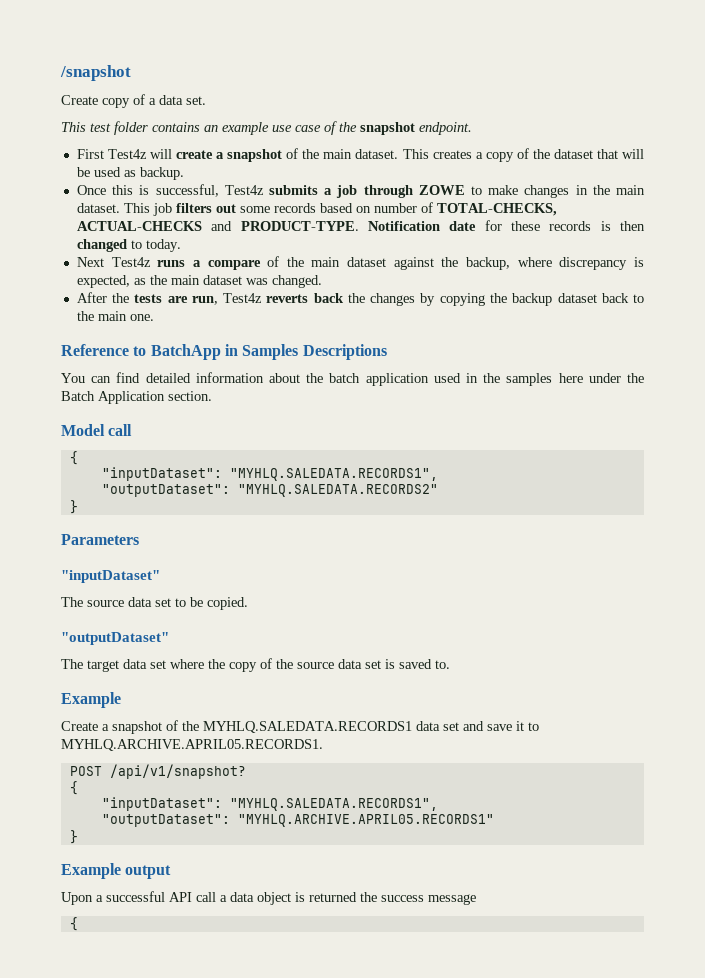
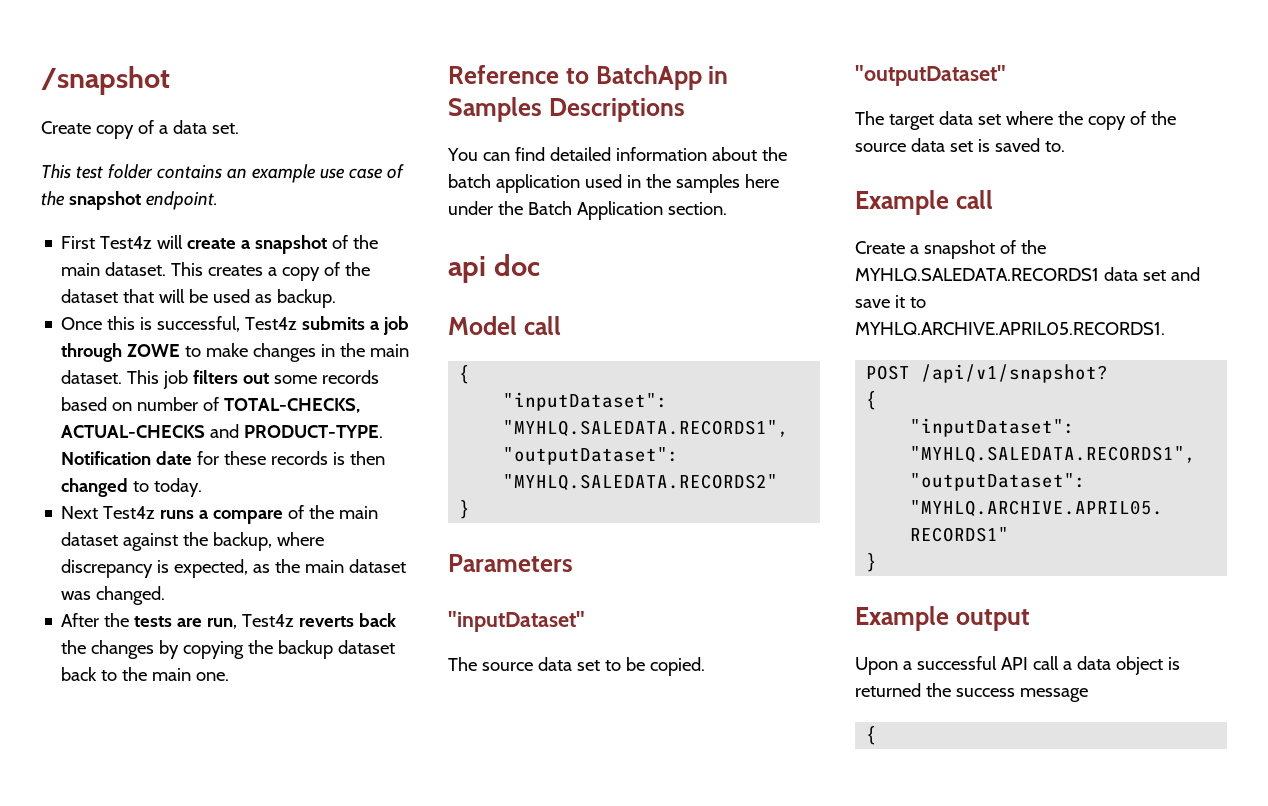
+ api doc
  The target data set where the copy of the source data set is saved to.
- Example
+ Example call

